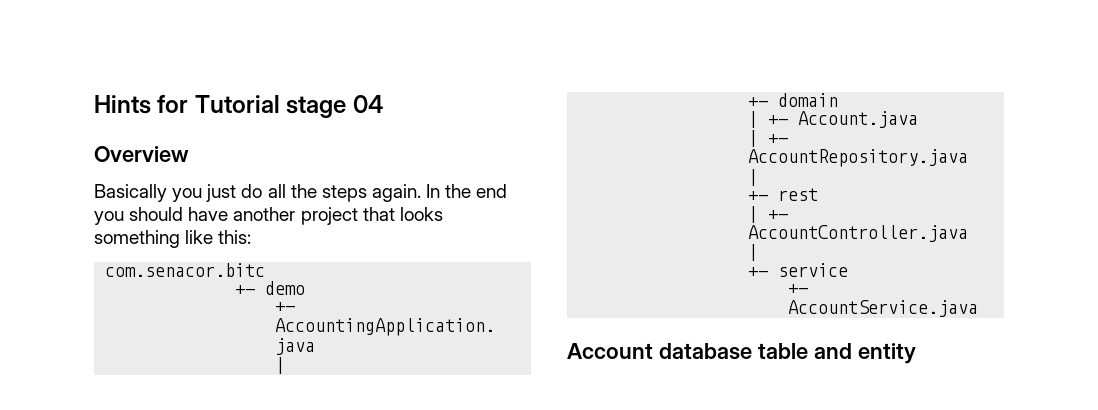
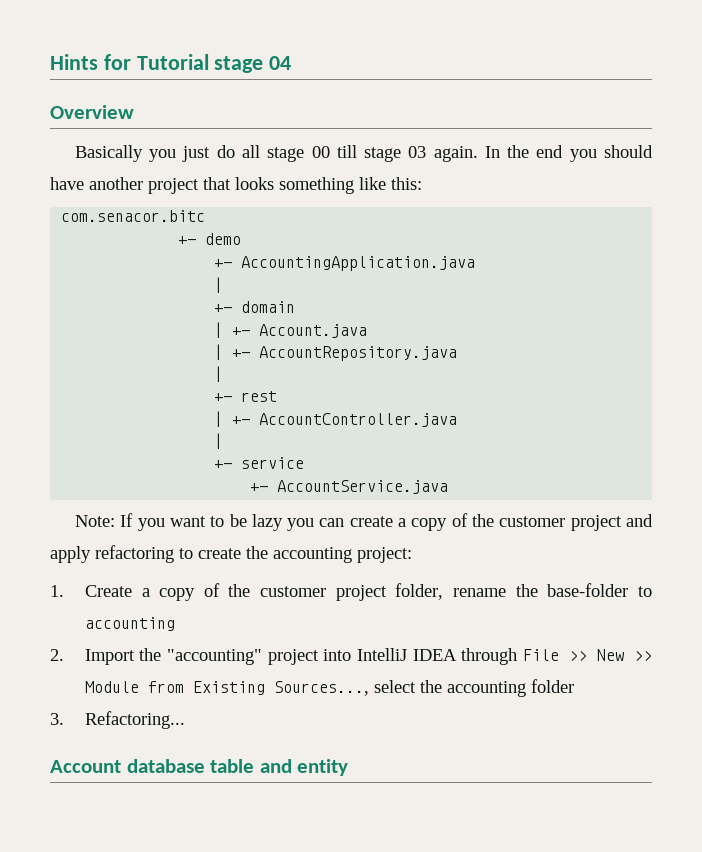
- Basically you just do all the steps again.
+ Basically you just do all stage 00 till stage 03 again.
+ Note: If you want to be lazy you can create a copy of the customer project and apply refactoring to create the accounting project:
+ 1. Create a copy of the customer project folder, rename the base-folder to accounting
+ 2. Import the "accounting" project into IntelliJ IDEA through File >> New >> Module from Existing Sources..., select the accounting folder
+ 3. Refactoring...

